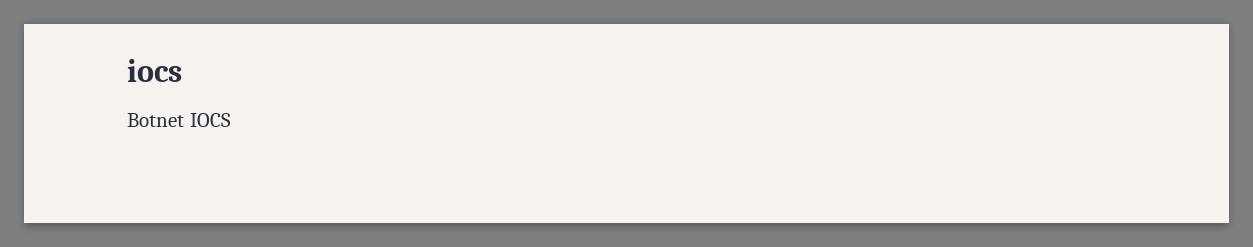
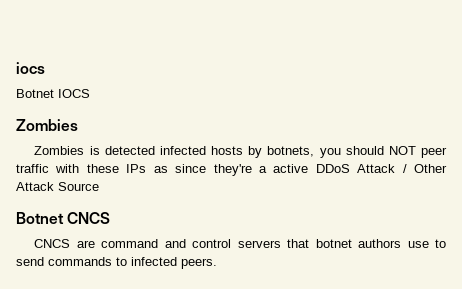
  Botnet IOCS
+ Zombies
+ Zombies is detected infected hosts by botnets, you should NOT peer traffic with these IPs as since they're a active DDoS Attack / Other Attack Source
+ Botnet CNCS
+ CNCS are command and control servers that botnet authors use to send commands to infected peers.

